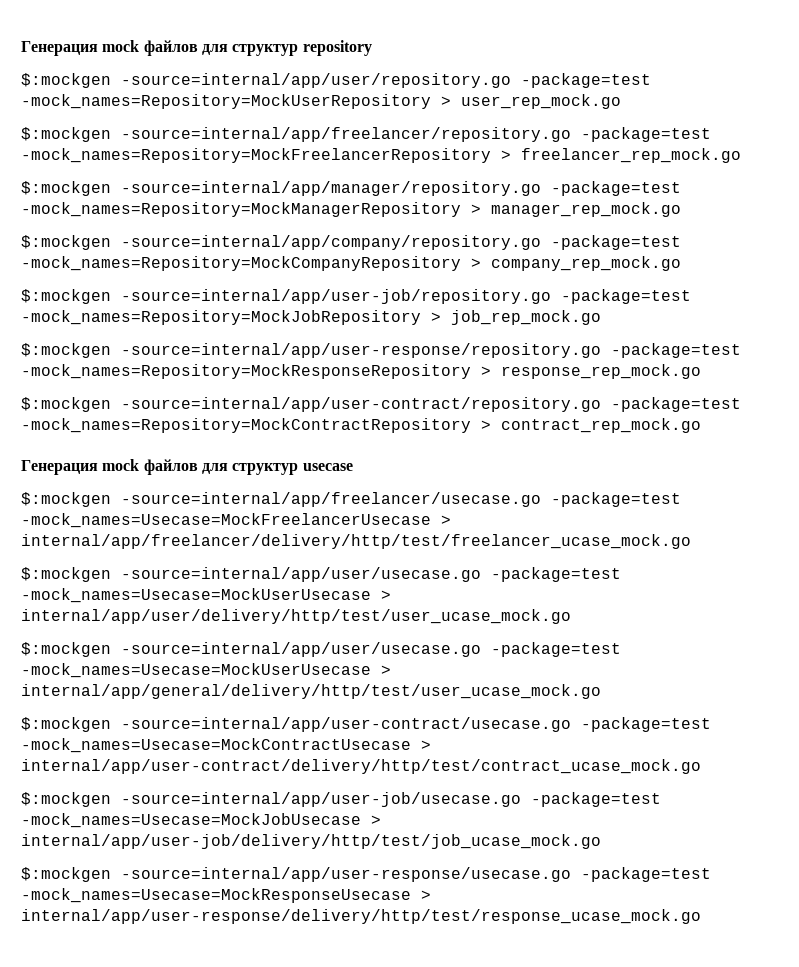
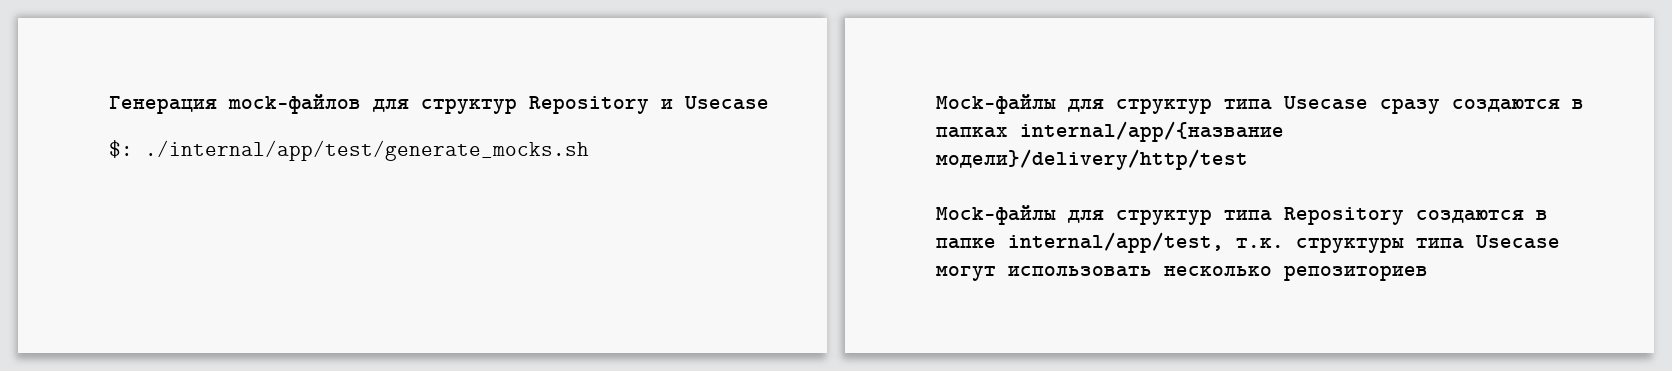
- Генерация mock файлов для структур repository
- $:mockgen -source=internal/app/user/repository.go -package=test -mock_names=Repository=MockUserRepository > user_rep_mock.go
- $:mockgen -source=internal/app/freelancer/repository.go -package=test -mock_names=Repository=MockFreelancerRepository > freelancer_rep_mock.go
- $:mockgen -source=internal/app/manager/repository.go -package=test -mock_names=Repository=MockManagerRepository > manager_rep_mock.go
- $:mockgen -source=internal/app/company/repository.go -package=test -mock_names=Repository=MockCompanyRepository > company_rep_mock.go
- $:mockgen -source=internal/app/user-job/repository.go -package=test -mock_names=Repository=MockJobRepository > job_rep_mock.go
- $:mockgen -source=internal/app/user-response/repository.go -package=test -mock_names=Repository=MockResponseRepository > response_rep_mock.go
- $:mockgen -source=internal/app/user-contract/repository.go -package=test -mock_names=Repository=MockContractRepository > contract_rep_mock.go
- Генерация mock файлов для структур usecase
- $:mockgen -source=internal/app/freelancer/usecase.go -package=test -mock_names=Usecase=MockFreelancerUsecase > internal/app/freelancer/delivery/http/test/freelancer_ucase_mock.go
- $:mockgen -source=internal/app/user/usecase.go -package=test -mock_names=Usecase=MockUserUsecase > internal/app/user/delivery/http/test/user_ucase_mock.go
- $:mockgen -source=internal/app/user/usecase.go -package=test -mock_names=Usecase=MockUserUsecase > internal/app/general/delivery/http/test/user_ucase_mock.go
- $:mockgen -source=internal/app/user-contract/usecase.go -package=test -mock_names=Usecase=MockContractUsecase > internal/app/user-contract/delivery/http/test/contract_ucase_mock.go
- $:mockgen -source=internal/app/user-job/usecase.go -package=test -mock_names=Usecase=MockJobUsecase > internal/app/user-job/delivery/http/test/job_ucase_mock.go
- $:mockgen -source=internal/app/user-response/usecase.go -package=test -mock_names=Usecase=MockResponseUsecase > internal/app/user-response/delivery/http/test/response_ucase_mock.go
+ Генерация mock-файлов для структур Repository и Usecase
+ $: ./internal/app/test/generate_mocks.sh
+ Mock-файлы для структур типа Usecase сразу создаются в папках internal/app/{название модели}/delivery/http/test
+ Mock-файлы для структур типа Repository создаются в папке internal/app/test, т.к. структуры типа Usecase могут использовать несколько репозиториев

